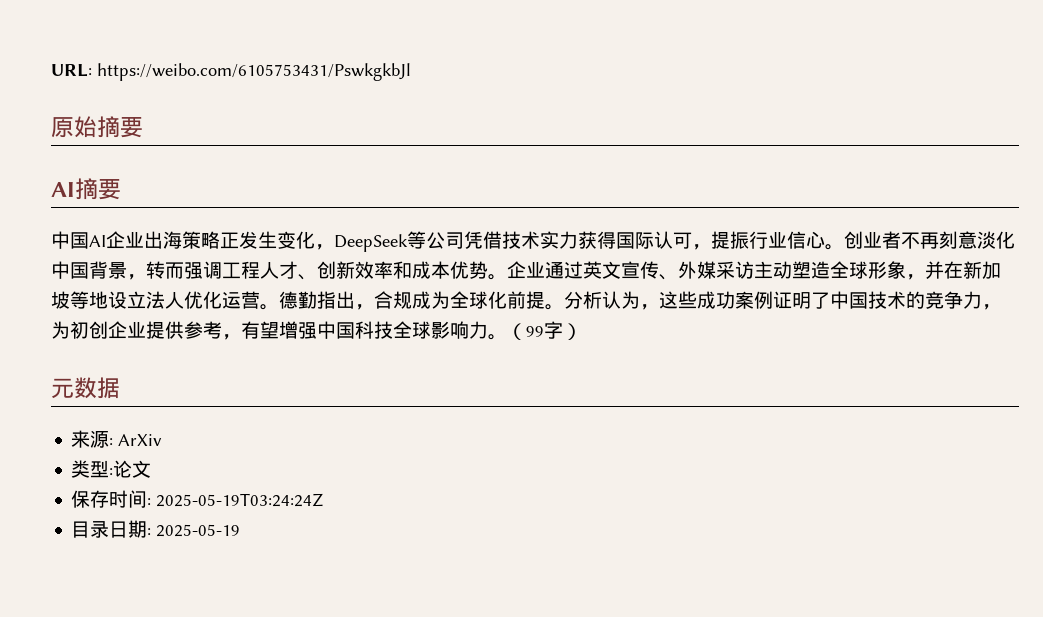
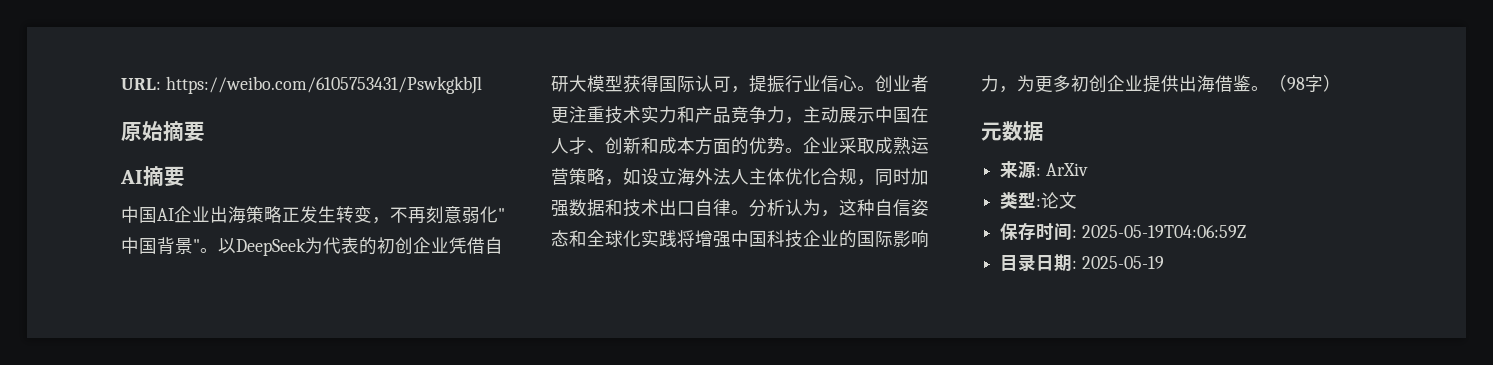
- 中国AI企业出海策略正发生变化，DeepSeek等公司凭借技术实力获得国际认可，提振行业信心。
+ 中国AI企业出海策略正发生转变，不再刻意弱化"中国背景"。以DeepSeek为代表的初创企业凭借自研大模型获得国际认可，提振行业信心。
- 创业者不再刻意淡化中国背景，转而强调工程人才、创新效率和成本优势。企业通过英文宣传、外媒采访主动塑造全球形象，并在新加坡等地设立法人优化运营。德勤指出，合规成为全球化前提。分析认为，这些成功案例证明了中国技术的竞争力，为初创企业提供参考，有望增强中国科技全球影响力。（99字）
+ 创业者更注重技术实力和产品竞争力，主动展示中国在人才、创新和成本方面的优势。企业采取成熟运营策略，如设立海外法人主体优化合规，同时加强数据和技术出口自律。分析认为，这种自信姿态和全球化实践将增强中国科技企业的国际影响力，为更多初创企业提供出海借鉴。（98字）
- 保存时间: 2025-05-19T03:24:24Z
+ 保存时间: 2025-05-19T04:06:59Z

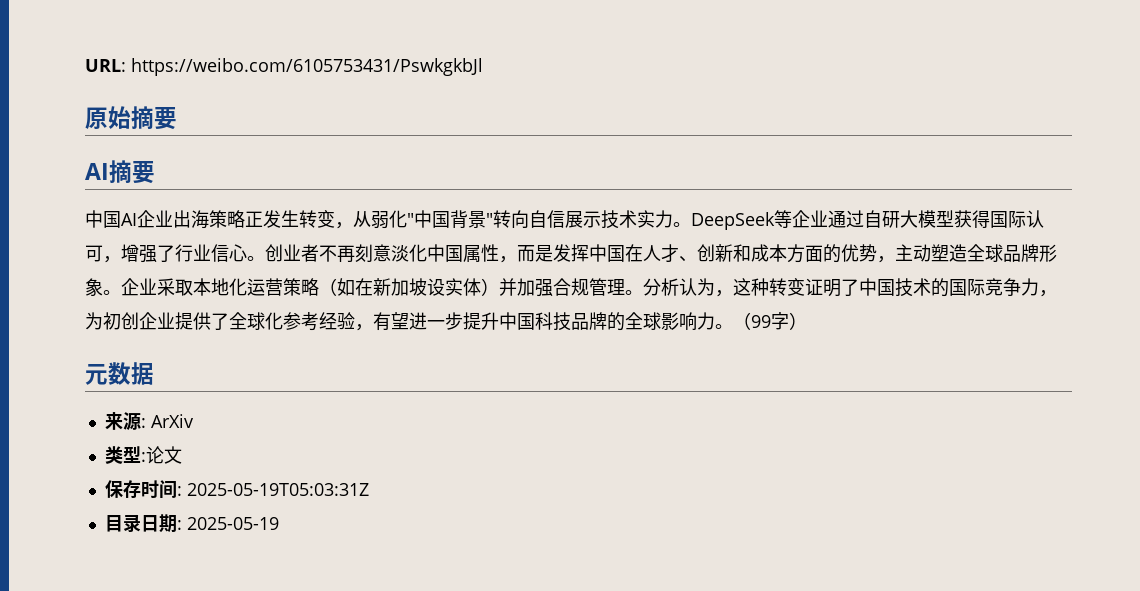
- 中国AI企业出海策略正发生转变，不再刻意弱化"中国背景"。以DeepSeek为代表的初创企业凭借自研大模型获得国际认可，提振行业信心。
+ 中国AI企业出海策略正发生转变，从弱化"中国背景"转向自信展示技术实力。DeepSeek等企业通过自研大模型获得国际认可，增强了行业信心。
- 创业者更注重技术实力和产品竞争力，主动展示中国在人才、创新和成本方面的优势。
+ 创业者不再刻意淡化中国属性，而是发挥中国在人才、创新和成本方面的优势，主动塑造全球品牌形象。
- 企业采取成熟运营策略，如设立海外法人主体优化合规，同时加强数据和技术出口自律。分析认为，这种自信姿态和全球化实践将增强中国科技企业的国际影响力，为更多初创企业提供出海借鉴。（98字）
+ 企业采取本地化运营策略（如在新加坡设实体）并加强合规管理。分析认为，这种转变证明了中国技术的国际竞争力，为初创企业提供了全球化参考经验，有望进一步提升中国科技品牌的全球影响力。（99字）
- 保存时间: 2025-05-19T04:06:59Z
+ 保存时间: 2025-05-19T05:03:31Z

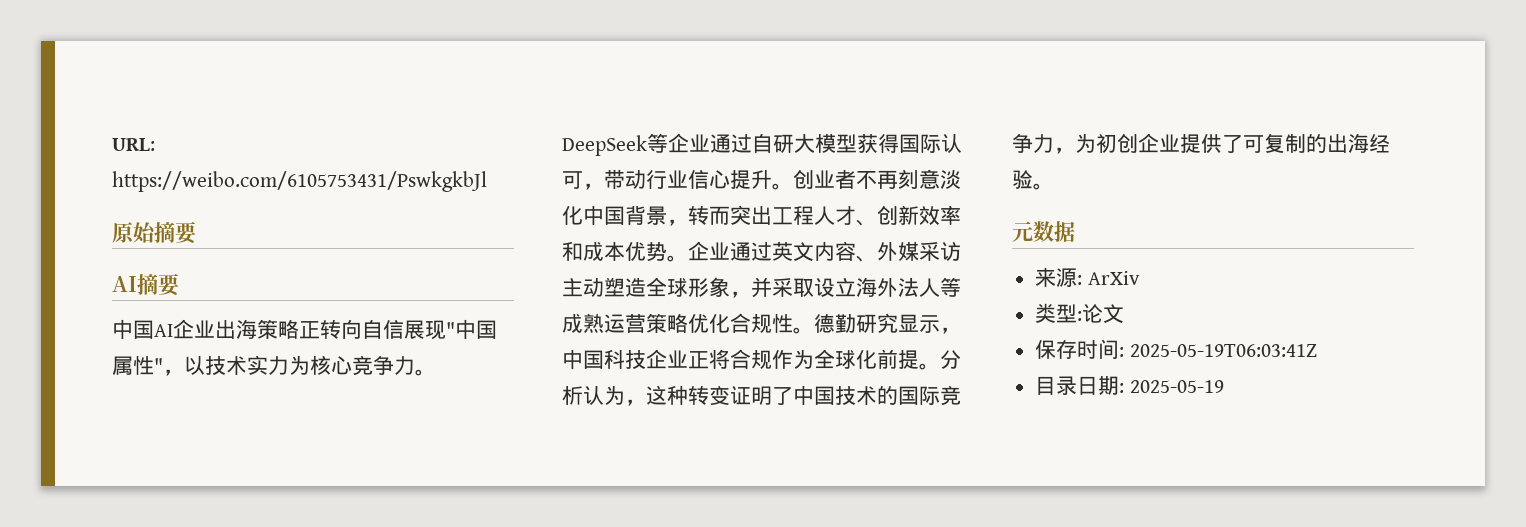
- 中国AI企业出海策略正发生转变，从弱化"中国背景"转向自信展示技术实力。
+ 中国AI企业出海策略正转向自信展现"中国属性"，以技术实力为核心竞争力。
- DeepSeek等企业通过自研大模型获得国际认可，增强了行业信心。
+ DeepSeek等企业通过自研大模型获得国际认可，带动行业信心提升。
- 创业者不再刻意淡化中国属性，而是发挥中国在人才、创新和成本方面的优势，主动塑造全球品牌形象。企业采取本地化运营策略（如在新加坡设实体）并加强合规管理。
+ 创业者不再刻意淡化中国背景，转而突出工程人才、创新效率和成本优势。企业通过英文内容、外媒采访主动塑造全球形象，并采取设立海外法人等成熟运营策略优化合规性。德勤研究显示，中国科技企业正将合规作为全球化前提。
- 分析认为，这种转变证明了中国技术的国际竞争力，为初创企业提供了全球化参考经验，有望进一步提升中国科技品牌的全球影响力。（99字）
+ 分析认为，这种转变证明了中国技术的国际竞争力，为初创企业提供了可复制的出海经验。
- 保存时间: 2025-05-19T05:03:31Z
+ 保存时间: 2025-05-19T06:03:41Z

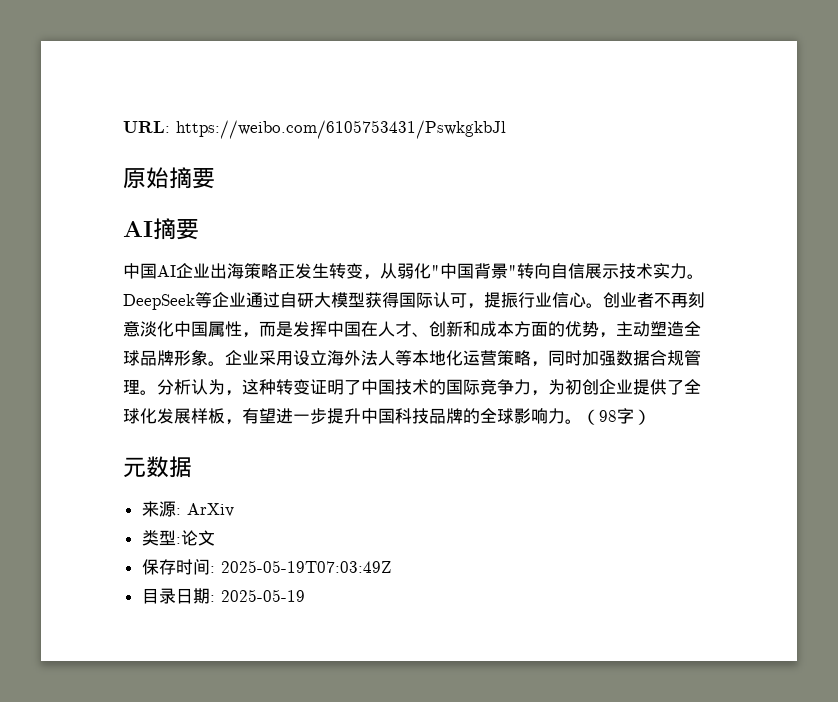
- 中国AI企业出海策略正转向自信展现"中国属性"，以技术实力为核心竞争力。
+ 中国AI企业出海策略正发生转变，从弱化"中国背景"转向自信展示技术实力。
- DeepSeek等企业通过自研大模型获得国际认可，带动行业信心提升。
+ DeepSeek等企业通过自研大模型获得国际认可，提振行业信心。
- 创业者不再刻意淡化中国背景，转而突出工程人才、创新效率和成本优势。企业通过英文内容、外媒采访主动塑造全球形象，并采取设立海外法人等成熟运营策略优化合规性。德勤研究显示，中国科技企业正将合规作为全球化前提。
+ 创业者不再刻意淡化中国属性，而是发挥中国在人才、创新和成本方面的优势，主动塑造全球品牌形象。企业采用设立海外法人等本地化运营策略，同时加强数据合规管理。
- 分析认为，这种转变证明了中国技术的国际竞争力，为初创企业提供了可复制的出海经验。
+ 分析认为，这种转变证明了中国技术的国际竞争力，为初创企业提供了全球化发展样板，有望进一步提升中国科技品牌的全球影响力。（98字）
- 保存时间: 2025-05-19T06:03:41Z
+ 保存时间: 2025-05-19T07:03:49Z

